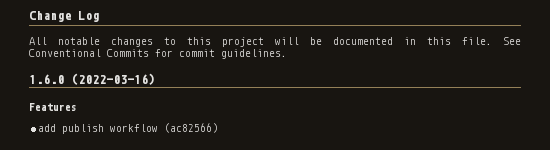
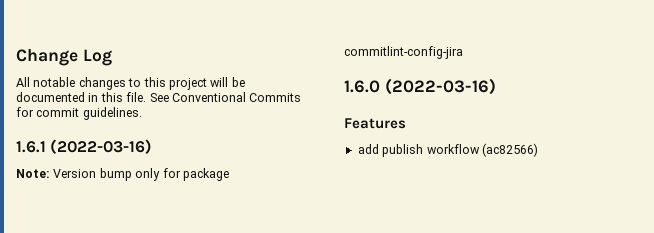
+ 1.6.1 (2022-03-16)
+ Note: Version bump only for package commitlint-config-jira

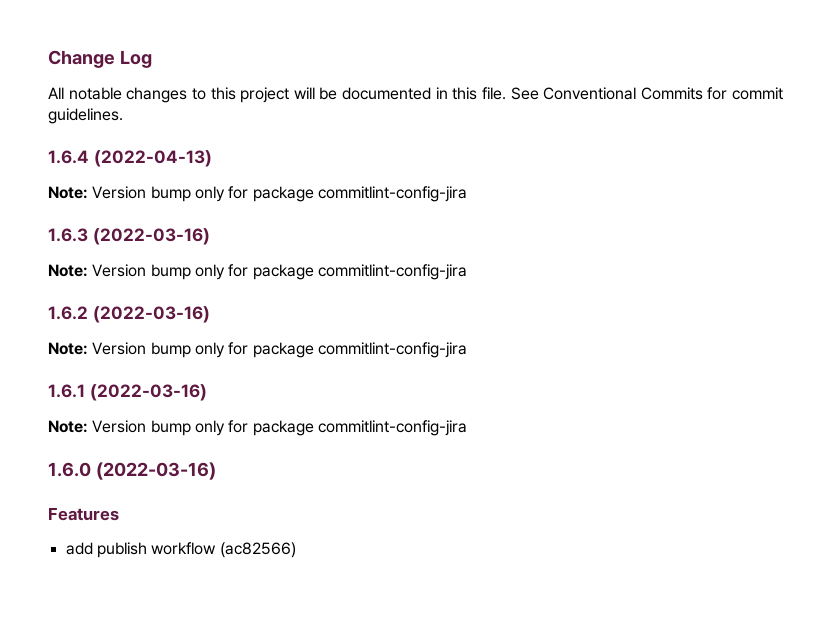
+ 1.6.4 (2022-04-13)
+ Note: Version bump only for package commitlint-config-jira
+ 1.6.3 (2022-03-16)
+ Note: Version bump only for package commitlint-config-jira
+ 1.6.2 (2022-03-16)
+ Note: Version bump only for package commitlint-config-jira

